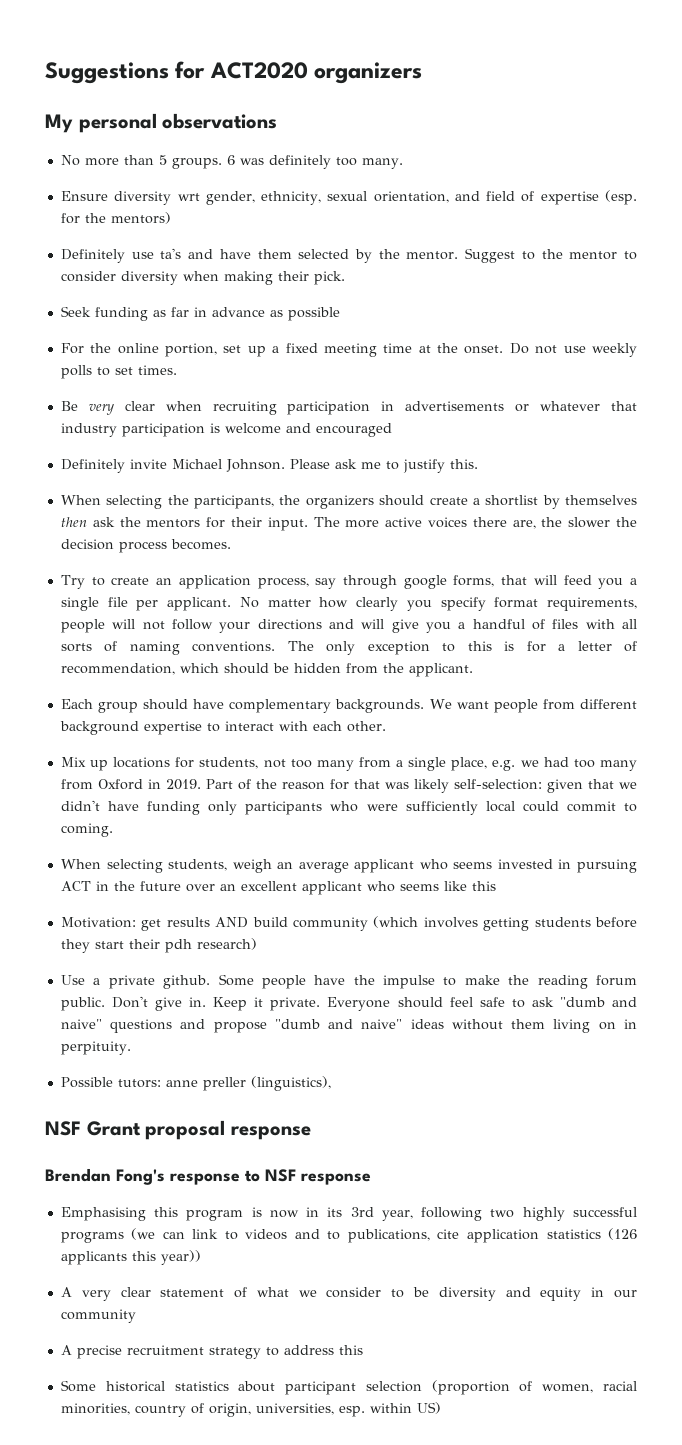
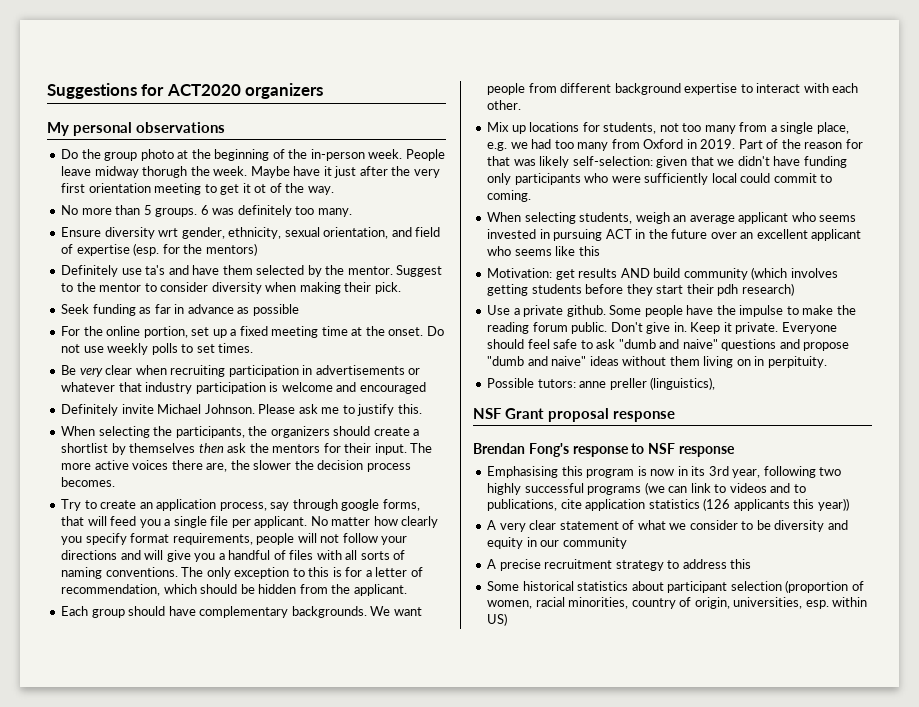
+ Do the group photo at the beginning of the in-person week. People leave midway thorugh the week. Maybe have it just after the very first orientation meeting to get it ot of the way.

